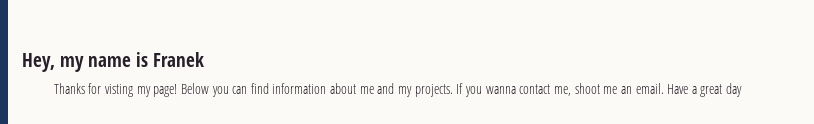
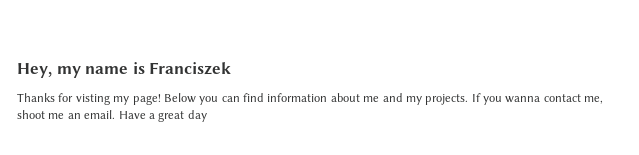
- Hey, my name is Franek
+ Hey, my name is Franciszek

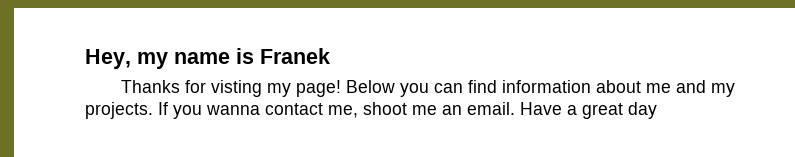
- Hey, my name is Franciszek
+ Hey, my name is Franek

